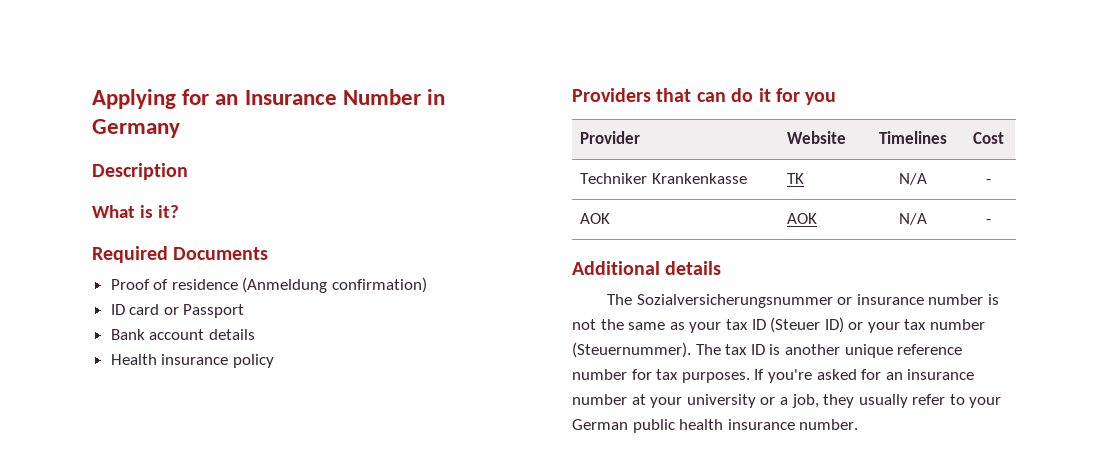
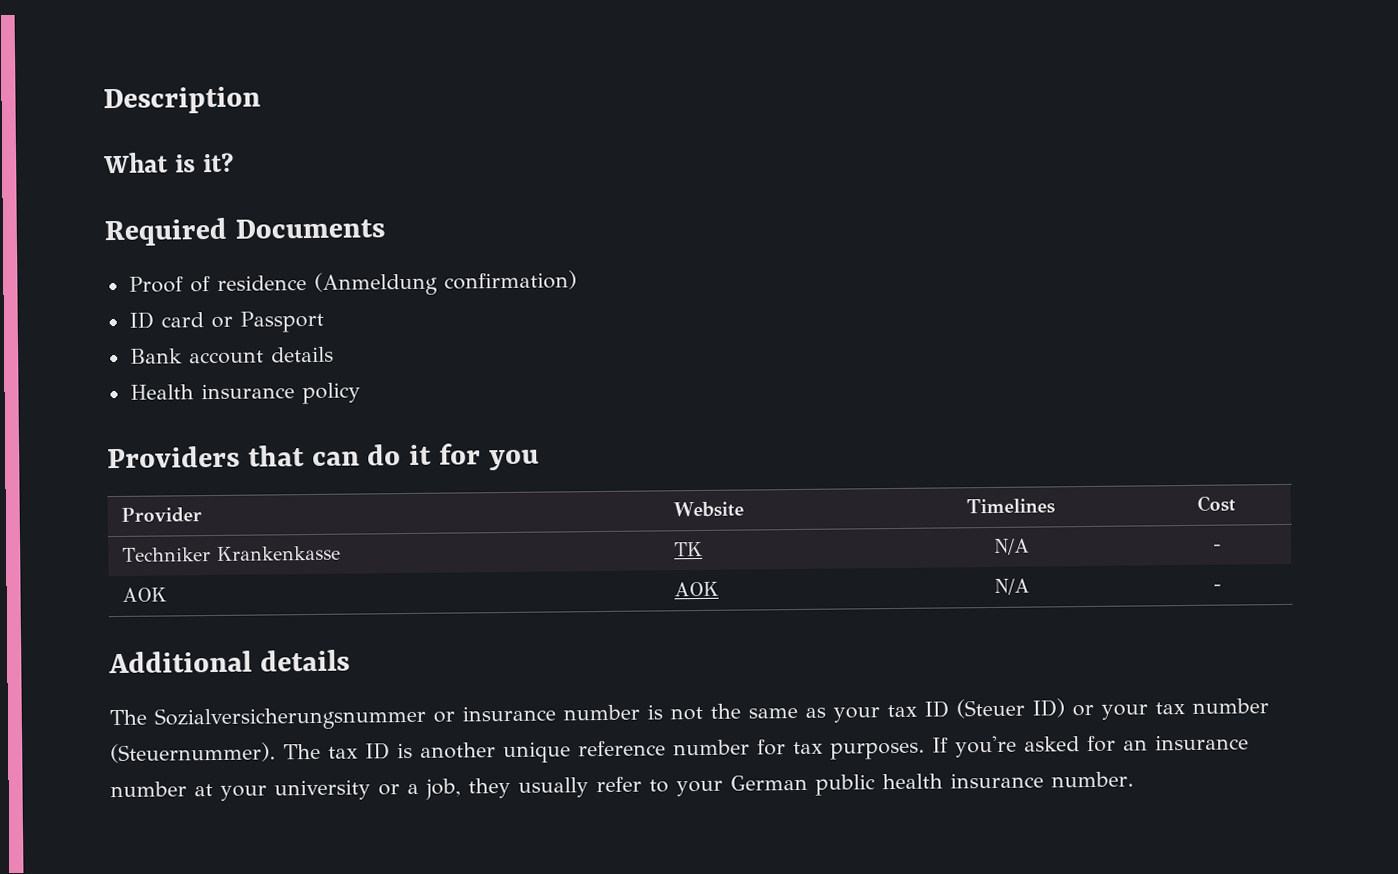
- Applying for an Insurance Number in Germany

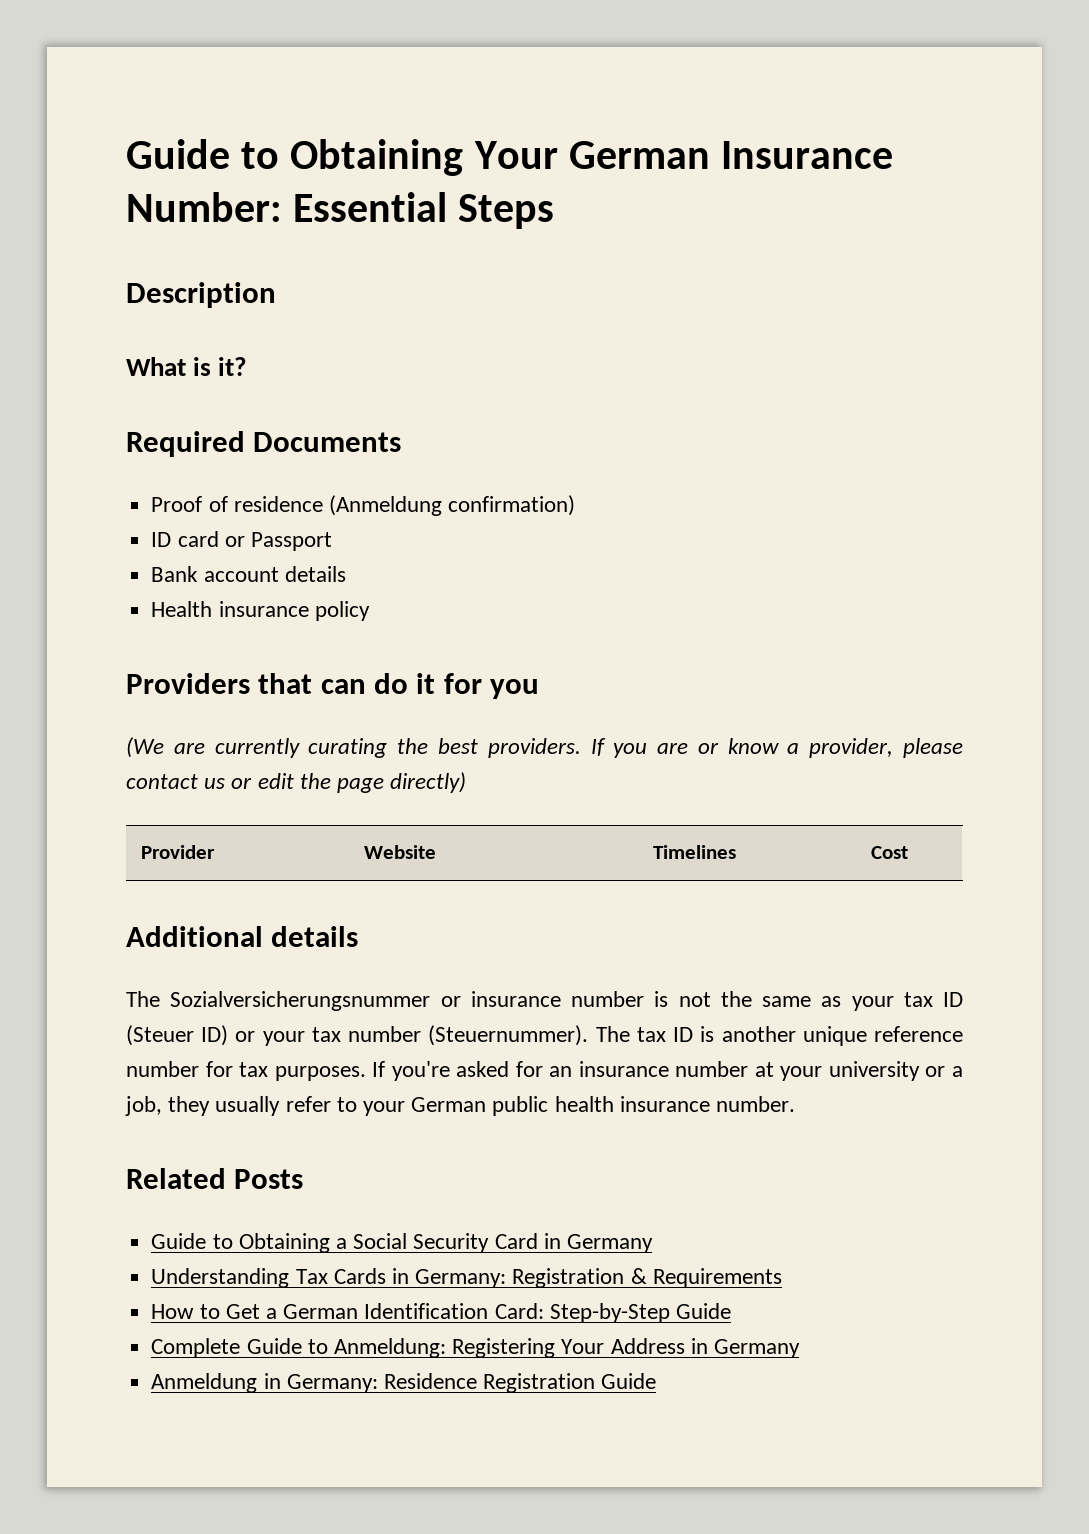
+ Guide to Obtaining Your German Insurance Number: Essential Steps
+ (We are currently curating the best providers. If you are or know a provider, please contact us or edit the page directly)
  Provider | Website | Timelines | Cost
- Techniker Krankenkasse | TK | N/A | -
- AOK | AOK | N/A | -
+ Related Posts
+ Guide to Obtaining a Social Security Card in Germany
+ Understanding Tax Cards in Germany: Registration & Requirements
+ How to Get a German Identification Card: Step-by-Step Guide
+ Complete Guide to Anmeldung: Registering Your Address in Germany
+ Anmeldung in Germany: Residence Registration Guide

